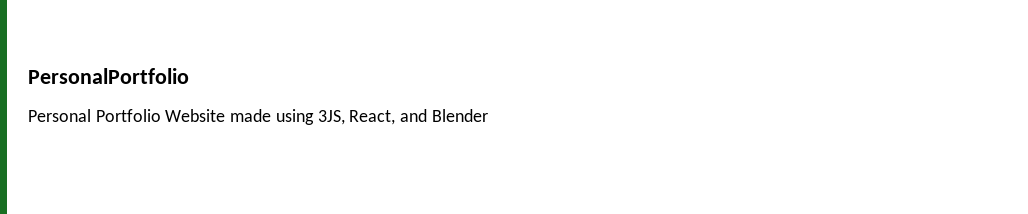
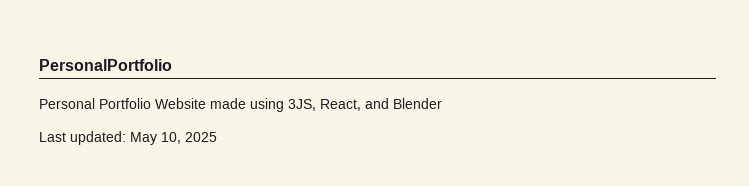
+ Last updated: May 10, 2025

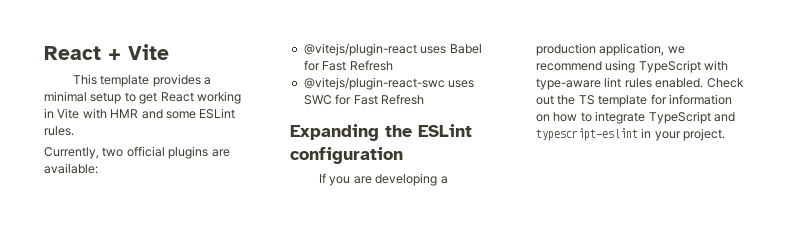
- PersonalPortfolio
- Personal Portfolio Website made using 3JS, React, and Blender
- Last updated: May 10, 2025
+ React + Vite
+ This template provides a minimal setup to get React working in Vite with HMR and some ESLint rules.
+ Currently, two official plugins are available:
+ @vitejs/plugin-react uses Babel for Fast Refresh
+ @vitejs/plugin-react-swc uses SWC for Fast Refresh
+ Expanding the ESLint configuration
+ If you are developing a production application, we recommend using TypeScript with type-aware lint rules enabled. Check out the TS template for information on how to integrate TypeScript and typescript-eslint in your project.

